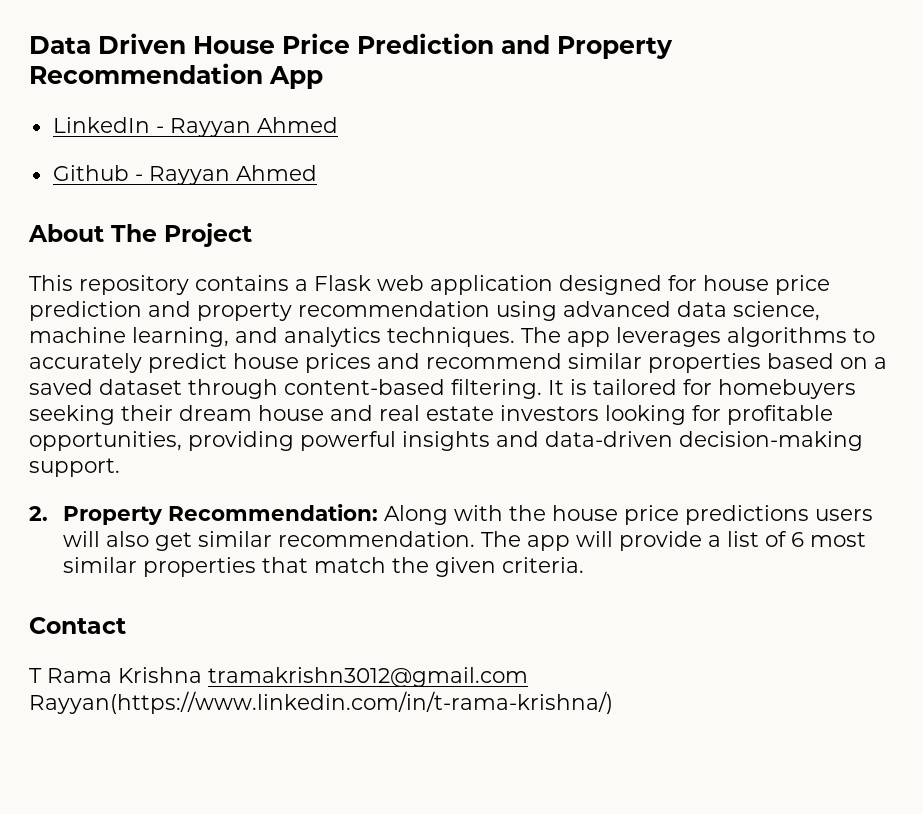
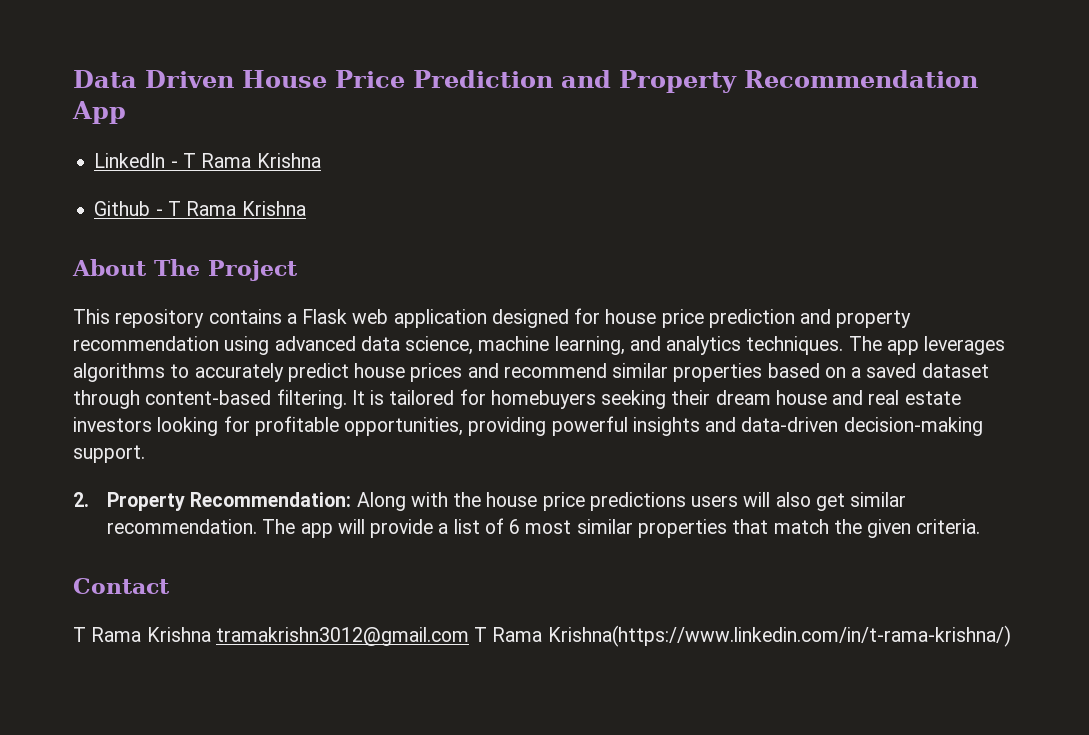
- LinkedIn - Rayyan Ahmed
+ LinkedIn - T Rama Krishna
- Github - Rayyan Ahmed
+ Github - T Rama Krishna
- T Rama Krishna tramakrishn3012@gmail.com Rayyan(https://www.linkedin.com/in/t-rama-krishna/)
+ T Rama Krishna tramakrishn3012@gmail.com T Rama Krishna(https://www.linkedin.com/in/t-rama-krishna/)

